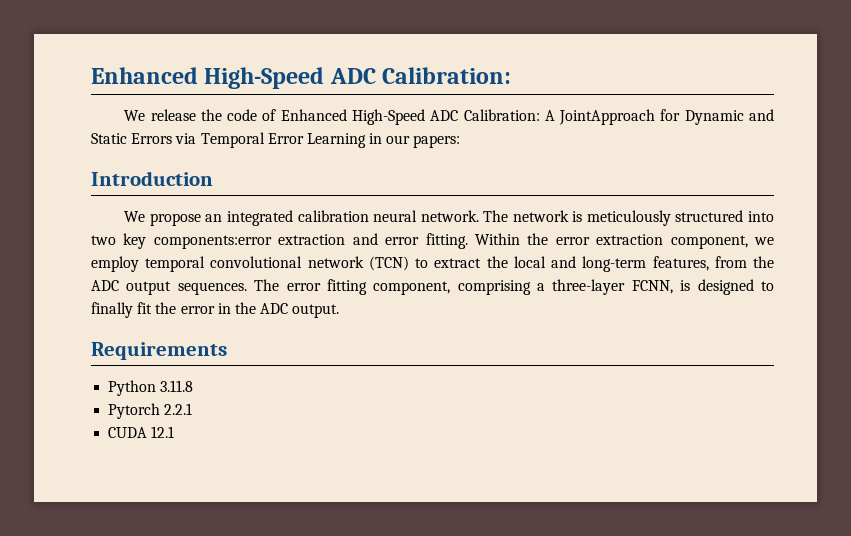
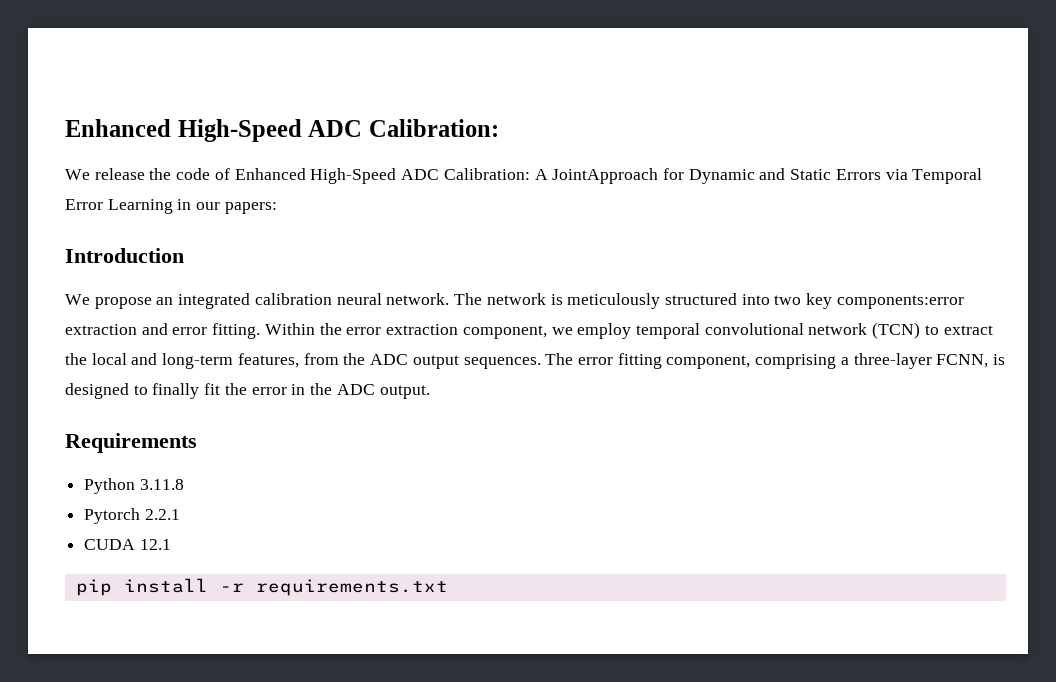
+ pip install -r requirements.txt

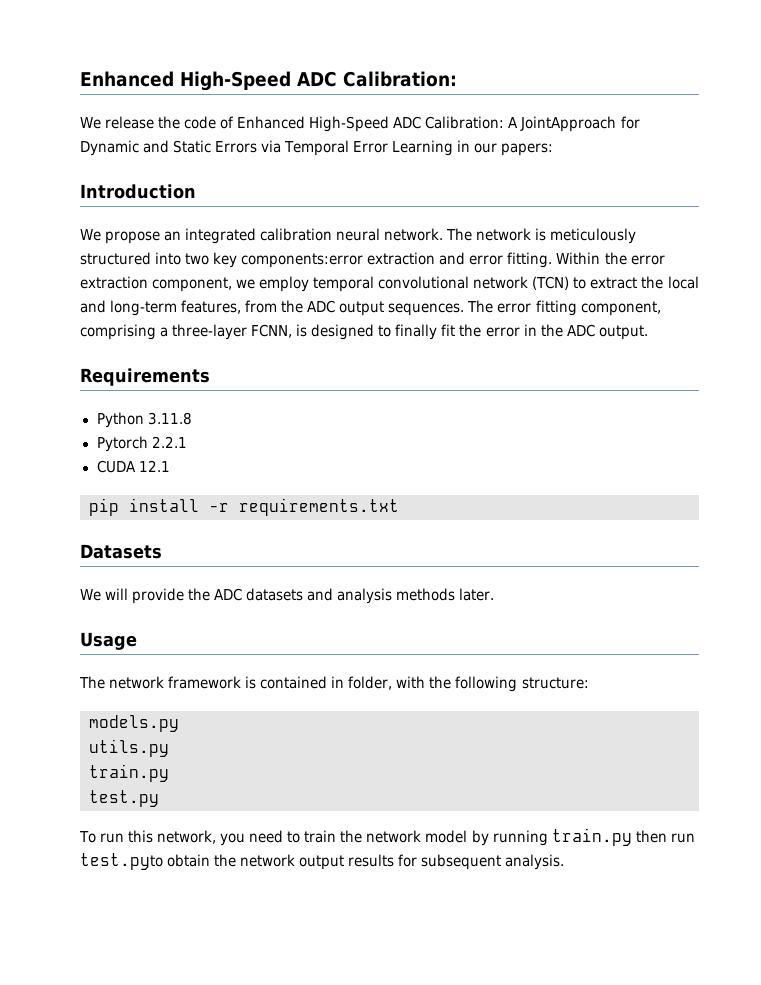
+ Datasets
+ We will provide the ADC datasets and analysis methods later.
+ Usage
+ The network framework is contained in folder, with the following structure:
+ models.py
+ utils.py
+ train.py
+ test.py
+ To run this network, you need to train the network model by running train.py then run test.pyto obtain the network output results for subsequent analysis.

